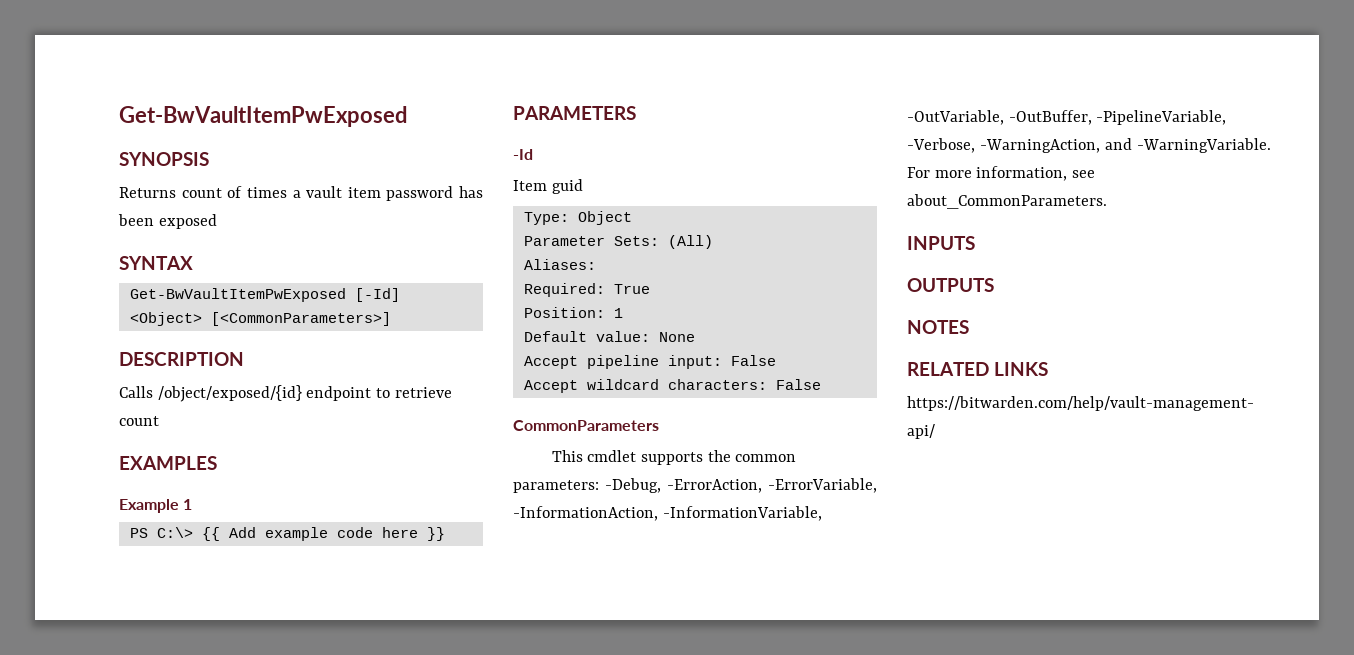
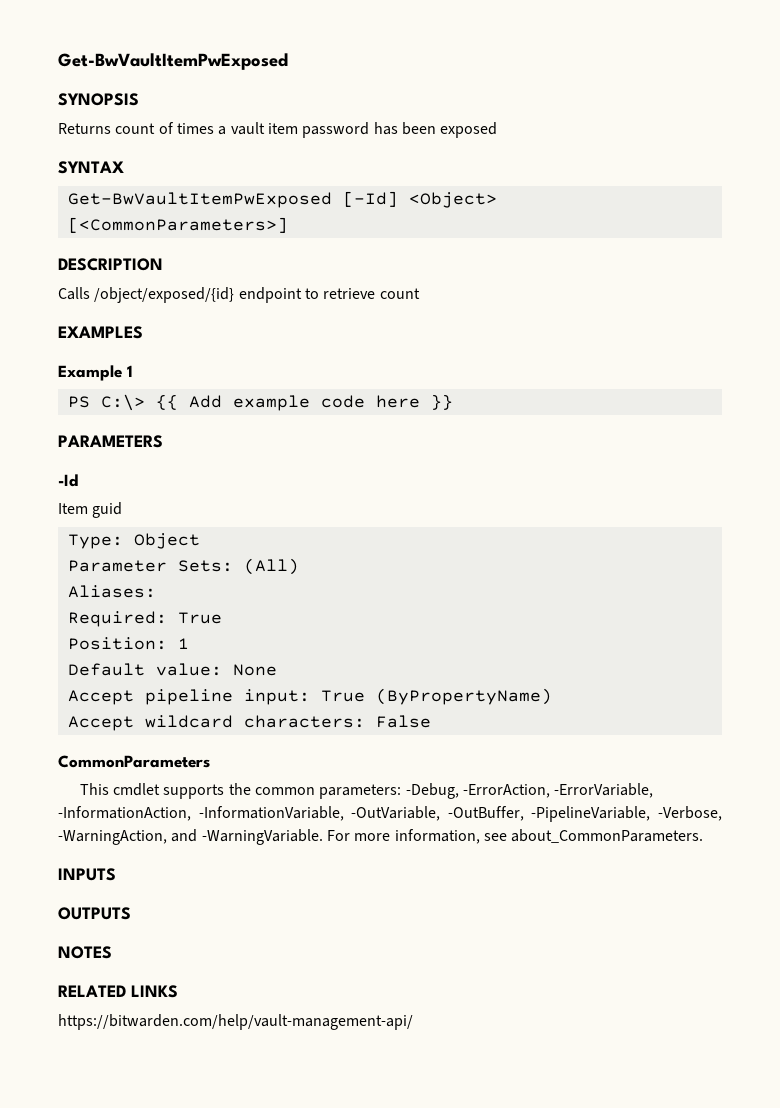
- Accept pipeline input: False
+ Accept pipeline input: True (ByPropertyName)

